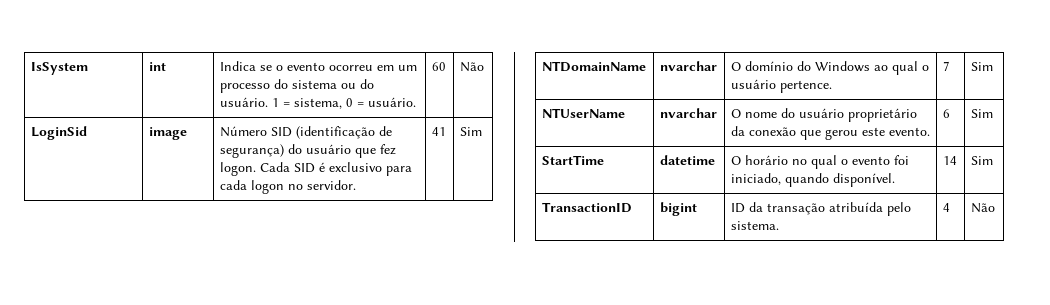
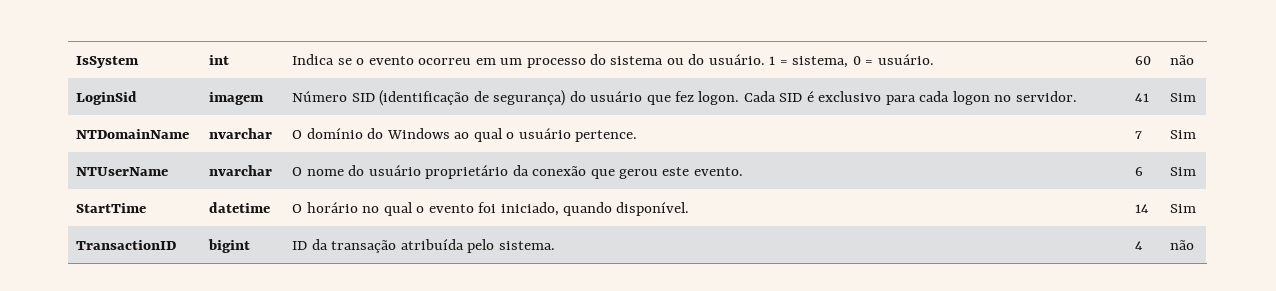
- IsSystem | int | Indica se o evento ocorreu em um processo do sistema ou do usuário. 1 = sistema, 0 = usuário. | 60 | Não
+ IsSystem | int | Indica se o evento ocorreu em um processo do sistema ou do usuário. 1 = sistema, 0 = usuário. | 60 | não
- LoginSid | image | Número SID (identificação de segurança) do usuário que fez logon. Cada SID é exclusivo para cada logon no servidor. | 41 | Sim
+ LoginSid | imagem | Número SID (identificação de segurança) do usuário que fez logon. Cada SID é exclusivo para cada logon no servidor. | 41 | Sim
- TransactionID | bigint | ID da transação atribuída pelo sistema. | 4 | Não
+ TransactionID | bigint | ID da transação atribuída pelo sistema. | 4 | não

